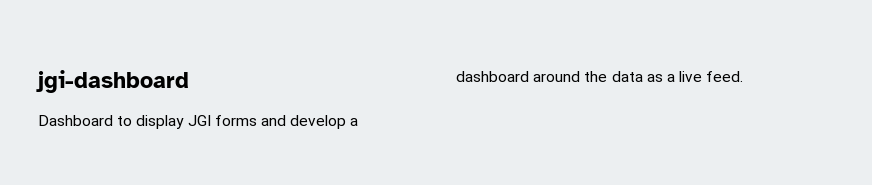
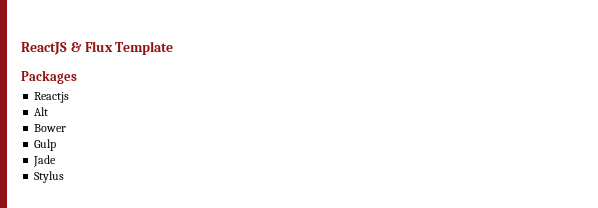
- jgi-dashboard
- Dashboard to display JGI forms and develop a dashboard around the data as a live feed.
+ ReactJS & Flux Template
+ Packages
+ Reactjs
+ Alt
+ Bower
+ Gulp
+ Jade
+ Stylus

